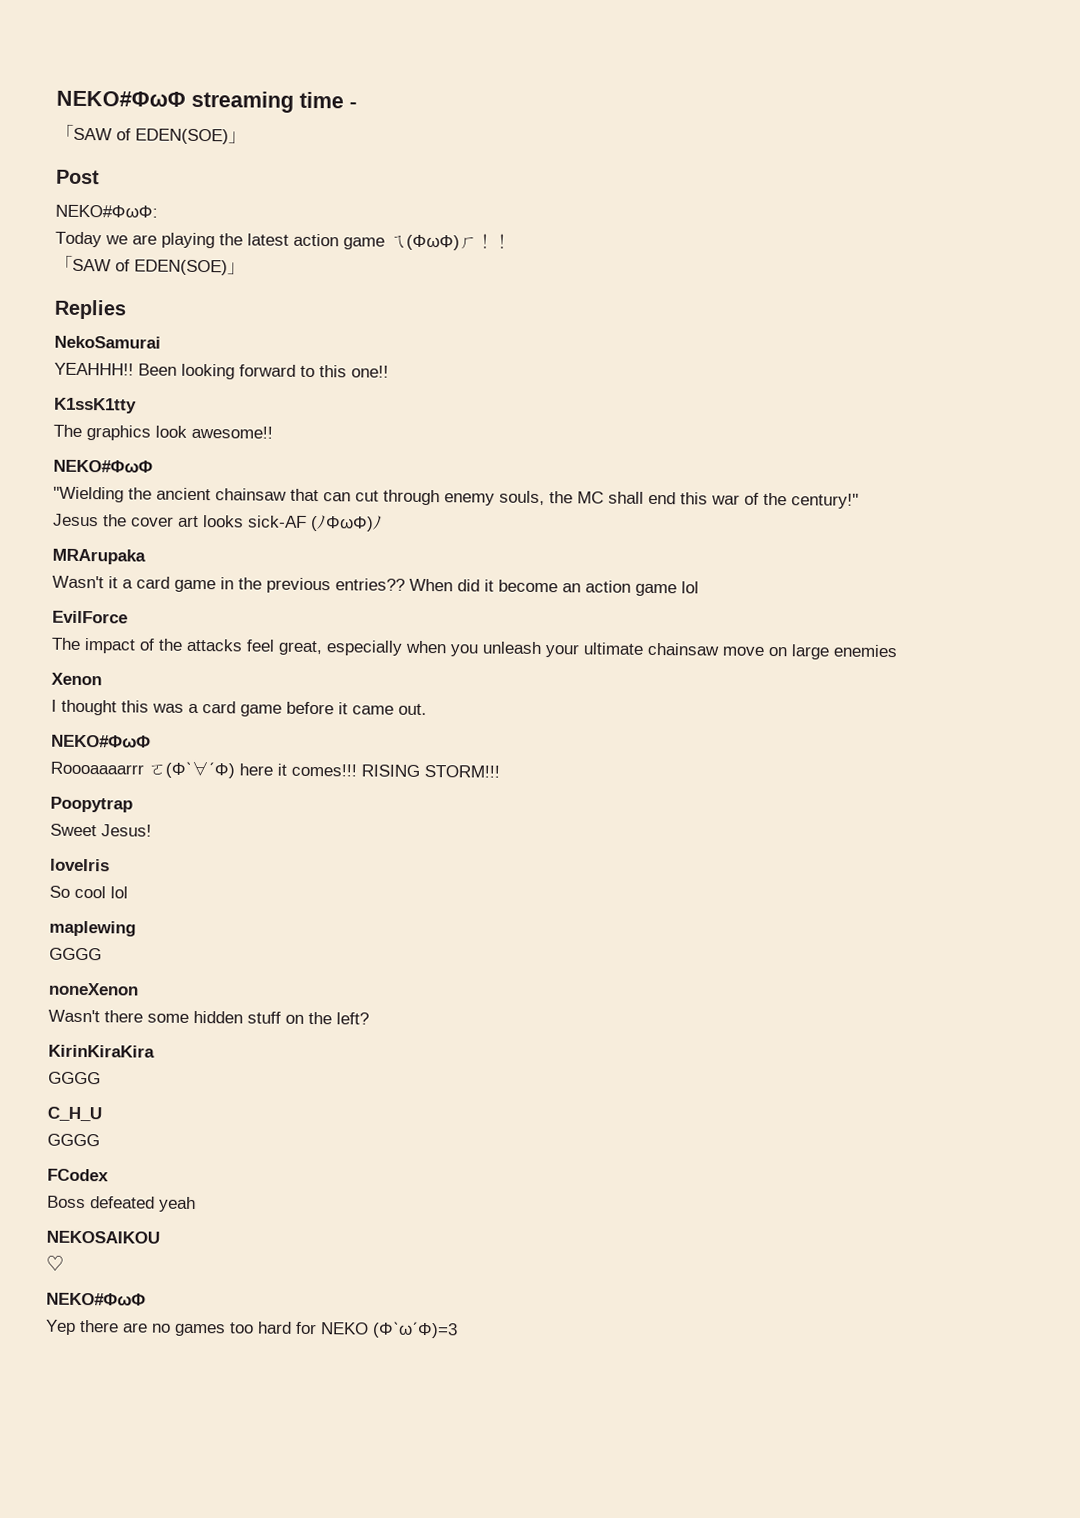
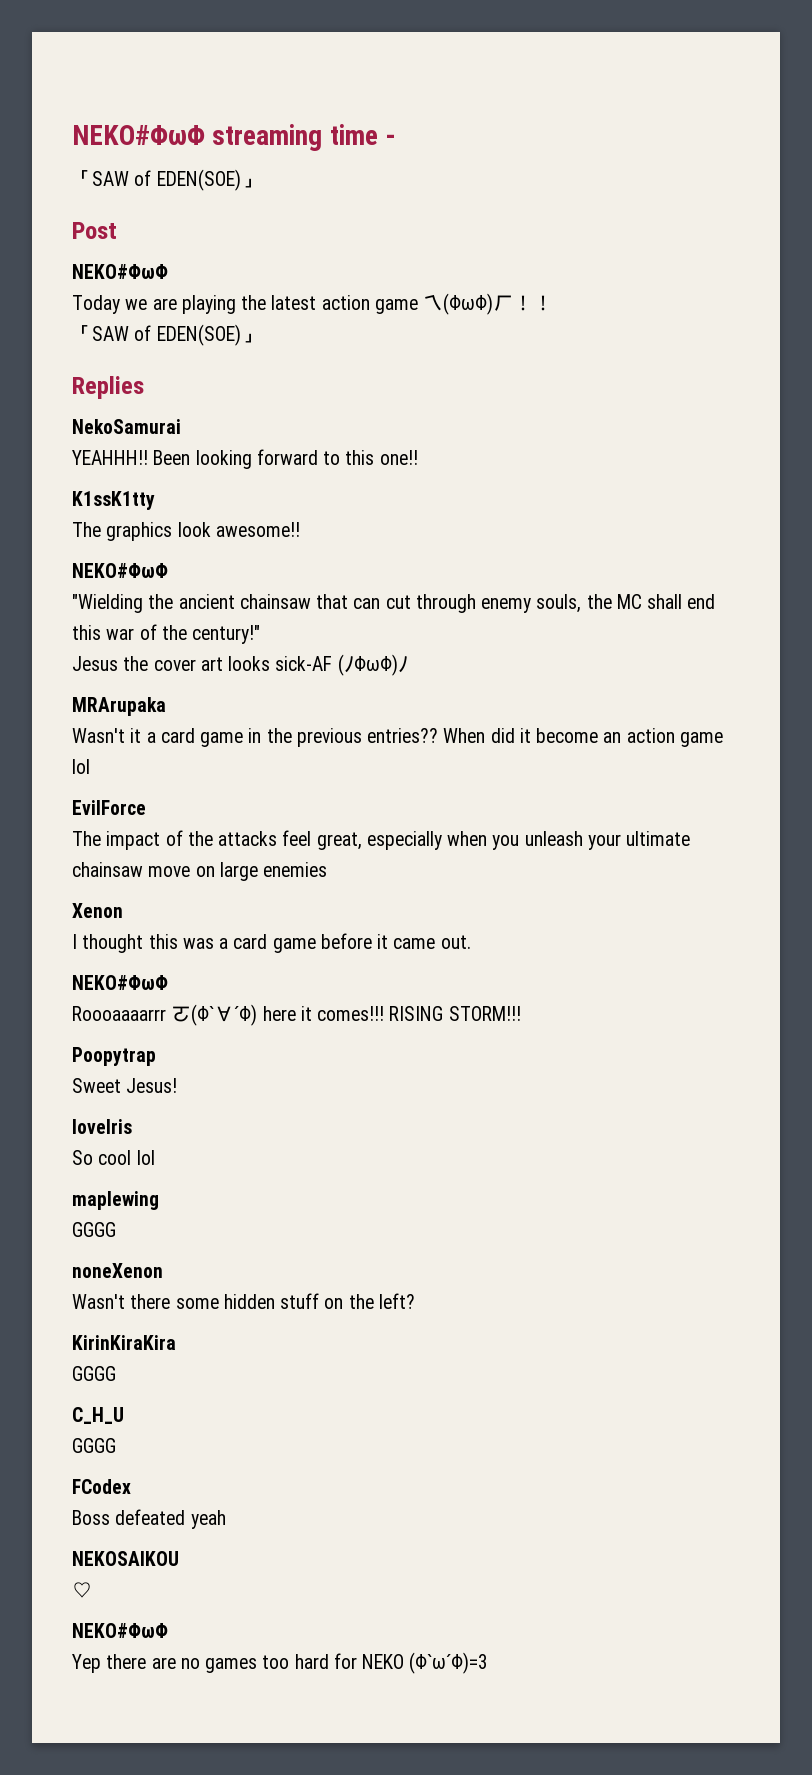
  Post
- NEKO#ΦωΦ:
+ NEKO#ΦωΦ

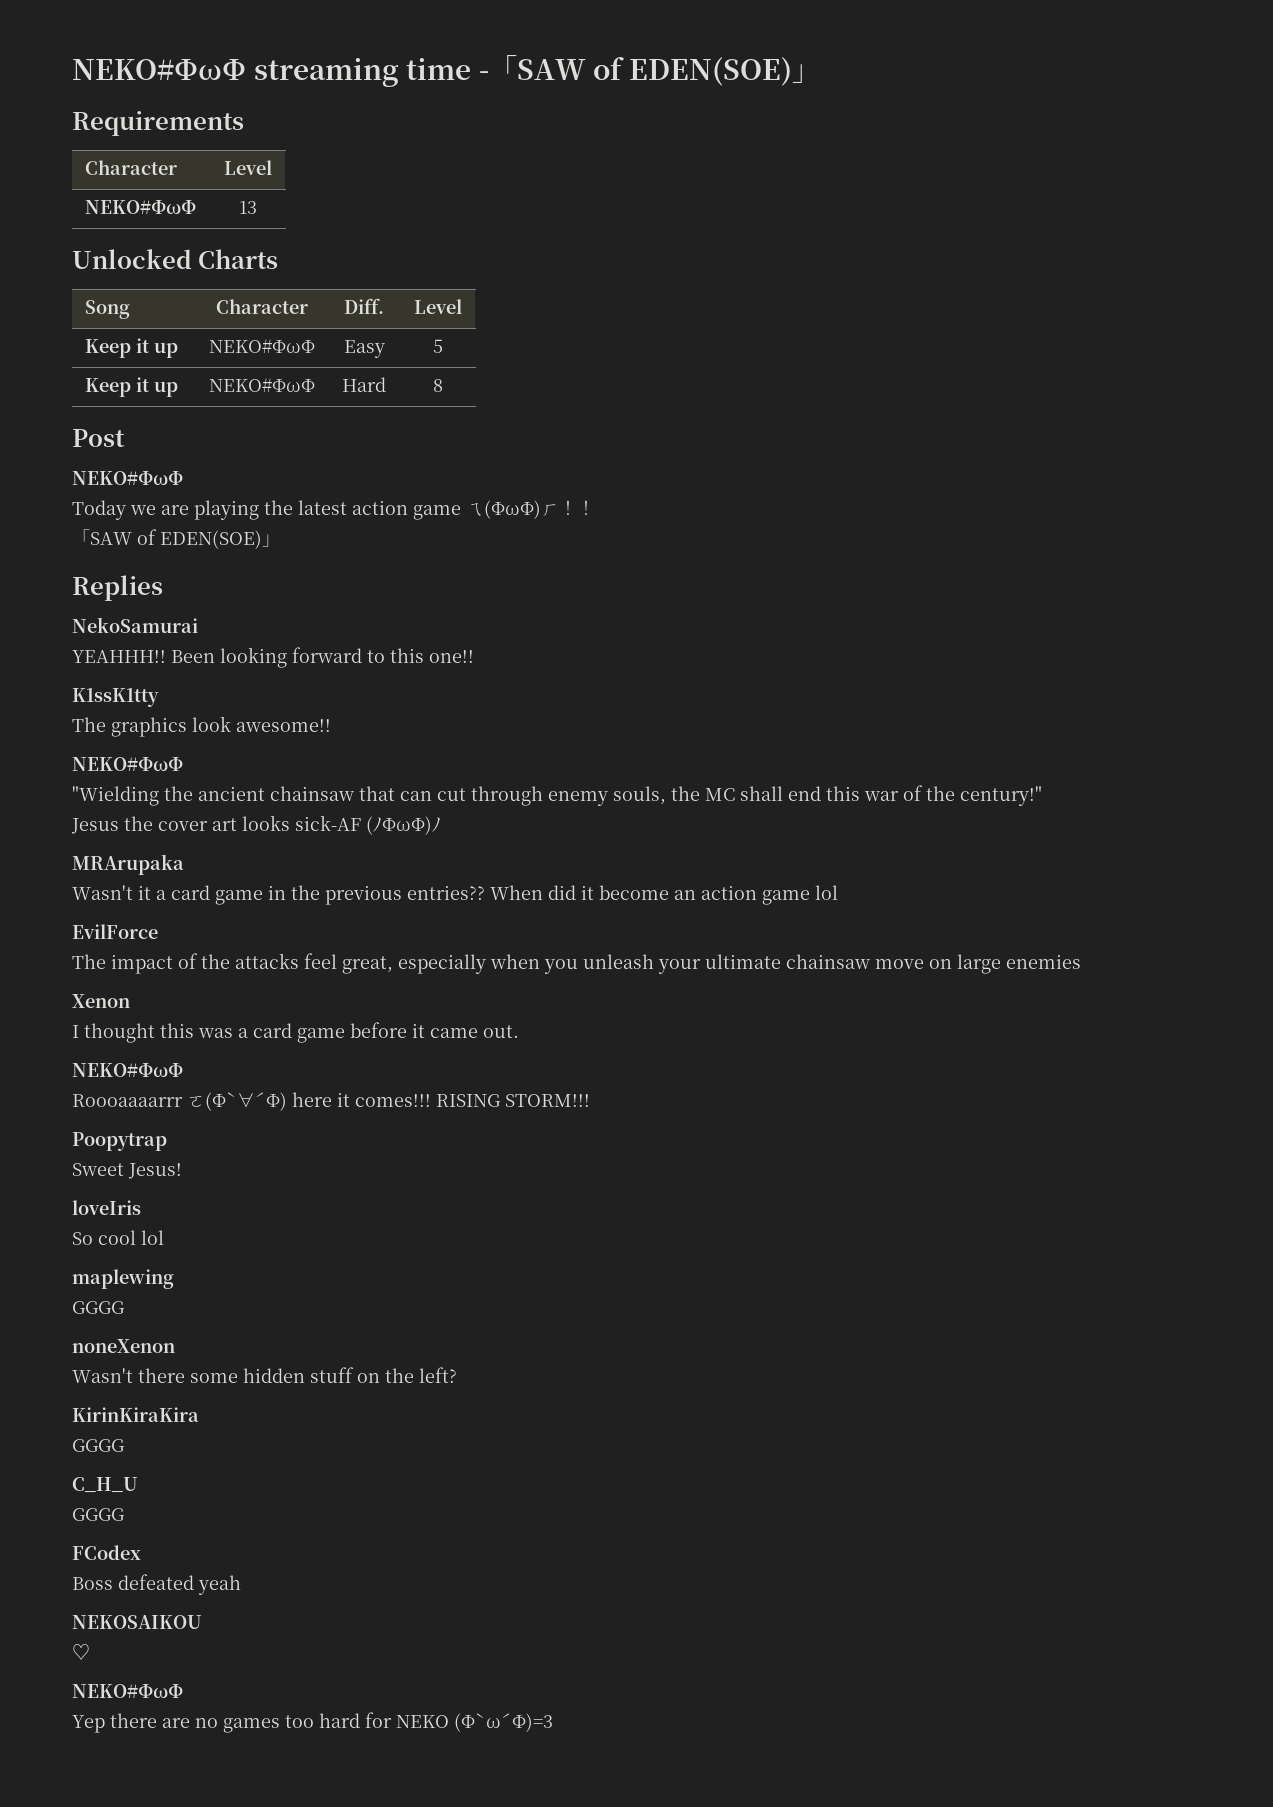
- NEKO#ΦωΦ streaming time -
- 「SAW of EDEN(SOE)」
+ NEKO#ΦωΦ streaming time -「SAW of EDEN(SOE)」
+ Requirements
+ Character | Level
+ NEKO#ΦωΦ | 13
+ Unlocked Charts
+ Song | Character | Diff. | Level
+ Keep it up | NEKO#ΦωΦ | Easy | 5
+ Keep it up | NEKO#ΦωΦ | Hard | 8

